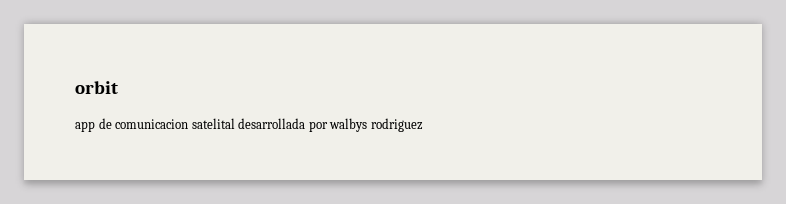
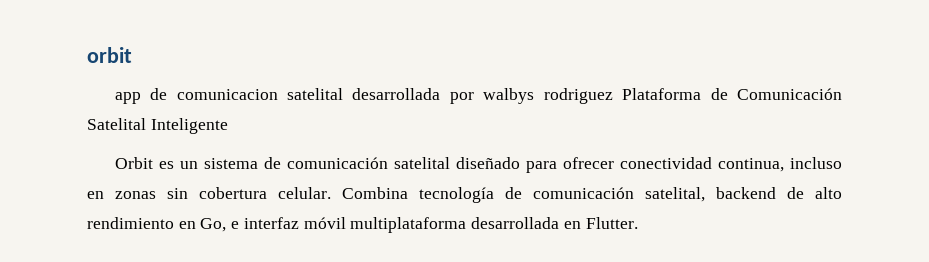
- app de comunicacion satelital desarrollada por walbys rodriguez
+ app de comunicacion satelital desarrollada por walbys rodriguez Plataforma de Comunicación Satelital Inteligente
+ Orbit es un sistema de comunicación satelital diseñado para ofrecer conectividad continua, incluso en zonas sin cobertura celular. Combina tecnología de comunicación satelital, backend de alto rendimiento en Go, e interfaz móvil multiplataforma desarrollada en Flutter.

